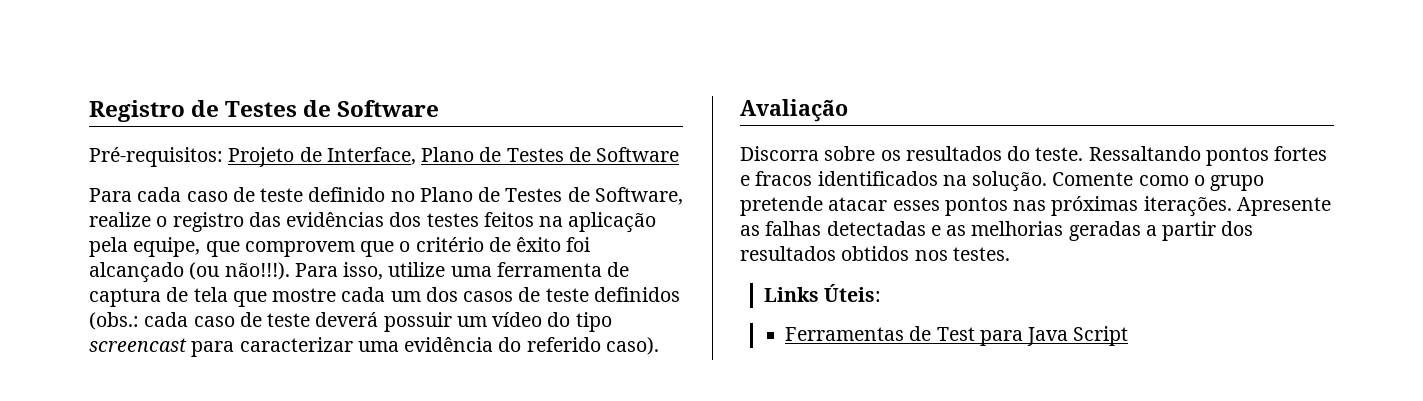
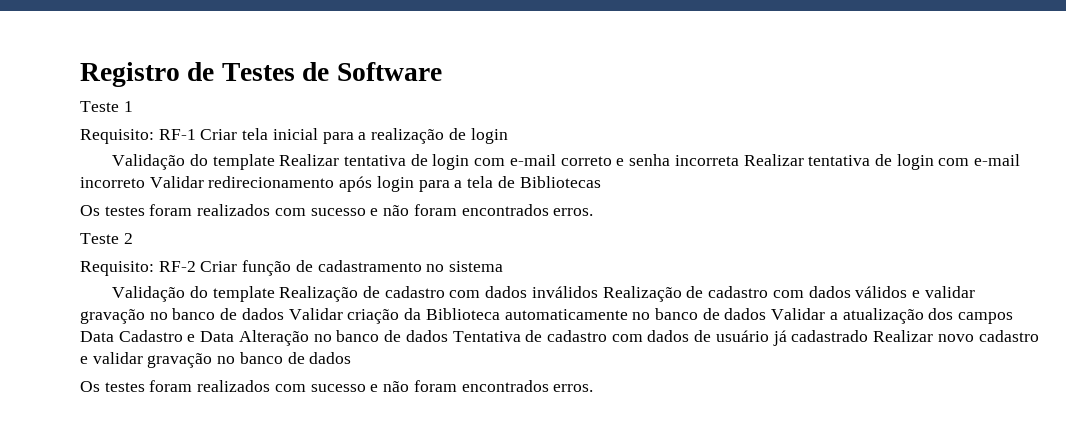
- Pré-requisitos: Projeto de Interface, Plano de Testes de Software
- Para cada caso de teste definido no Plano de Testes de Software, realize o registro das evidências dos testes feitos na aplicação pela equipe, que comprovem que o critério de êxito foi alcançado (ou não!!!). Para isso, utilize uma ferramenta de captura de tela que mostre cada um dos casos de teste definidos (obs.: cada caso de teste deverá possuir um vídeo do tipo screencast para caracterizar uma evidência do referido caso).
- Avaliação
- Discorra sobre os resultados do teste. Ressaltando pontos fortes e fracos identificados na solução. Comente como o grupo pretende atacar esses pontos nas próximas iterações. Apresente as falhas detectadas e as melhorias geradas a partir dos resultados obtidos nos testes.
- Links Úteis:
- Ferramentas de Test para Java Script
+ Teste 1
+ Requisito: RF-1 Criar tela inicial para a realização de login
+ Validação do template Realizar tentativa de login com e-mail correto e senha incorreta Realizar tentativa de login com e-mail incorreto Validar redirecionamento após login para a tela de Bibliotecas
+ Os testes foram realizados com sucesso e não foram encontrados erros.
+ Teste 2
+ Requisito: RF-2 Criar função de cadastramento no sistema
+ Validação do template Realização de cadastro com dados inválidos Realização de cadastro com dados válidos e validar gravação no banco de dados Validar criação da Biblioteca automaticamente no banco de dados Validar a atualização dos campos Data Cadastro e Data Alteração no banco de dados Tentativa de cadastro com dados de usuário já cadastrado Realizar novo cadastro e validar gravação no banco de dados
+ Os testes foram realizados com sucesso e não foram encontrados erros.

